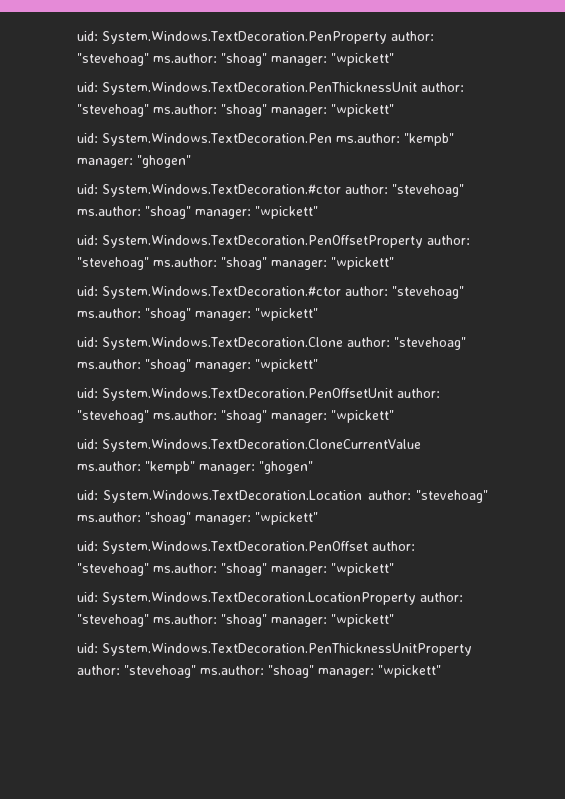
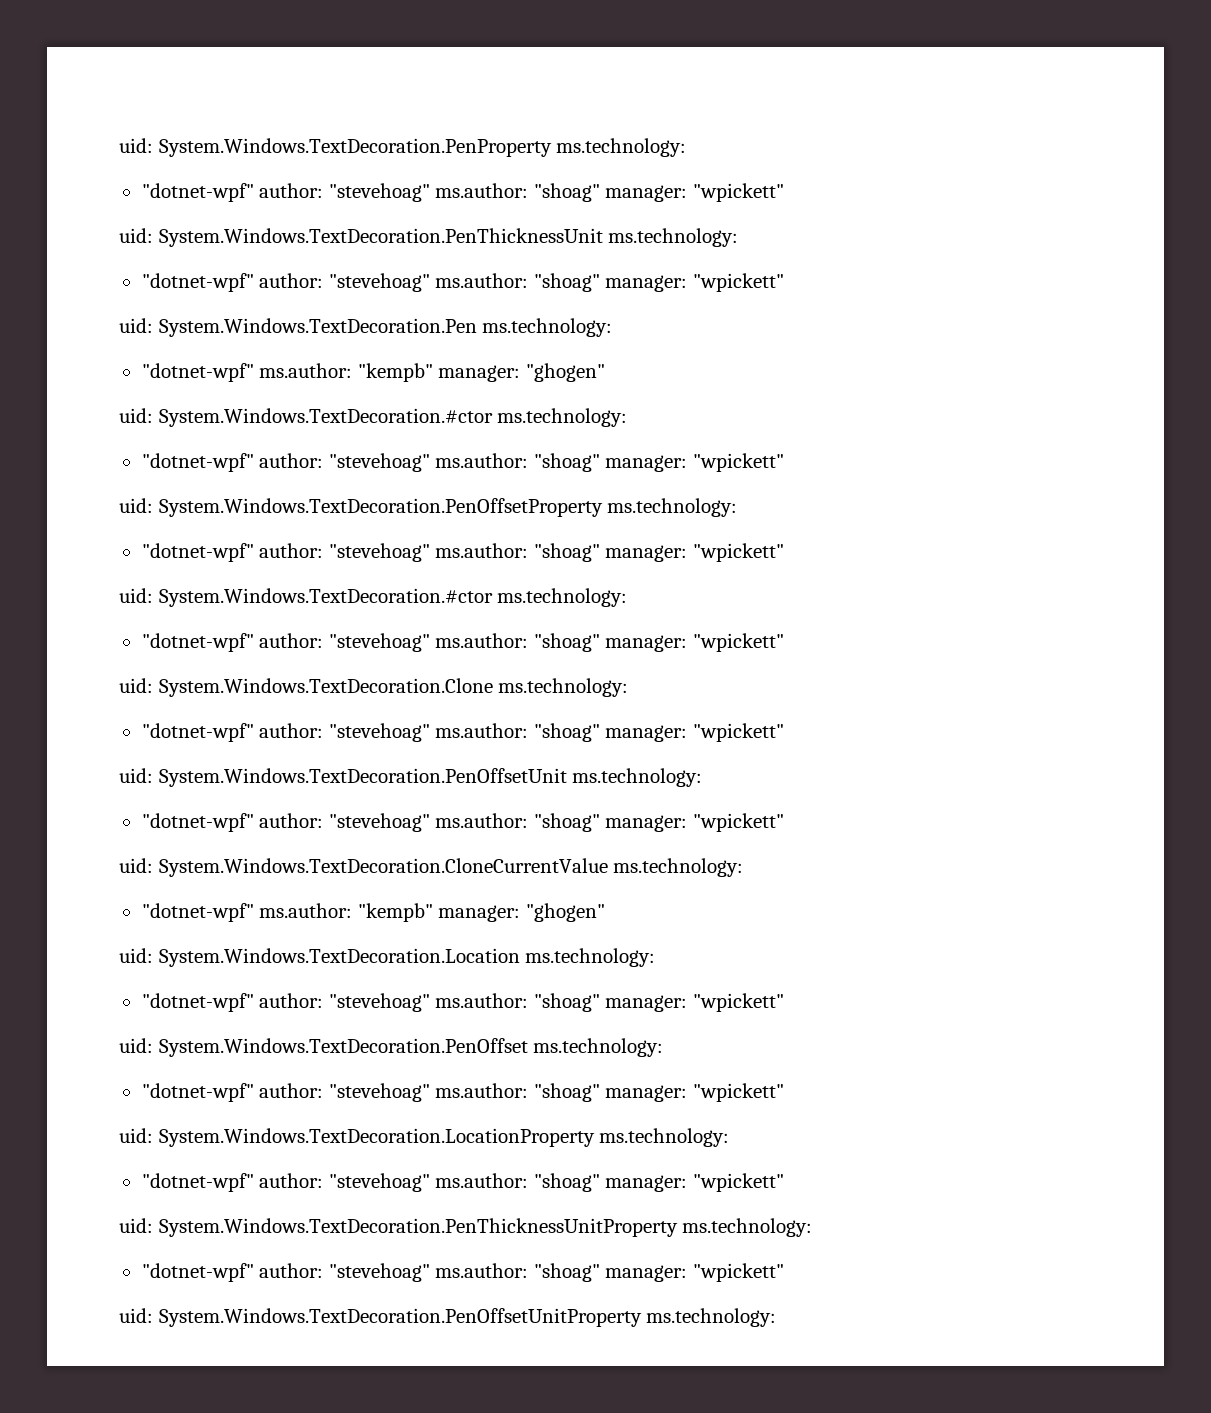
- uid: System.Windows.TextDecoration.PenProperty author: "stevehoag" ms.author: "shoag" manager: "wpickett"
+ uid: System.Windows.TextDecoration.PenProperty ms.technology:
+ "dotnet-wpf" author: "stevehoag" ms.author: "shoag" manager: "wpickett"
- uid: System.Windows.TextDecoration.PenThicknessUnit author: "stevehoag" ms.author: "shoag" manager: "wpickett"
+ uid: System.Windows.TextDecoration.PenThicknessUnit ms.technology:
+ "dotnet-wpf" author: "stevehoag" ms.author: "shoag" manager: "wpickett"
- uid: System.Windows.TextDecoration.Pen ms.author: "kempb" manager: "ghogen"
- uid: System.Windows.TextDecoration.#ctor author: "stevehoag" ms.author: "shoag" manager: "wpickett"
+ uid: System.Windows.TextDecoration.Pen ms.technology:
+ "dotnet-wpf" ms.author: "kempb" manager: "ghogen"
+ uid: System.Windows.TextDecoration.#ctor ms.technology:
+ "dotnet-wpf" author: "stevehoag" ms.author: "shoag" manager: "wpickett"
- uid: System.Windows.TextDecoration.PenOffsetProperty author: "stevehoag" ms.author: "shoag" manager: "wpickett"
- uid: System.Windows.TextDecoration.#ctor author: "stevehoag" ms.author: "shoag" manager: "wpickett"
+ uid: System.Windows.TextDecoration.PenOffsetProperty ms.technology:
+ "dotnet-wpf" author: "stevehoag" ms.author: "shoag" manager: "wpickett"
+ uid: System.Windows.TextDecoration.#ctor ms.technology:
+ "dotnet-wpf" author: "stevehoag" ms.author: "shoag" manager: "wpickett"
- uid: System.Windows.TextDecoration.Clone author: "stevehoag" ms.author: "shoag" manager: "wpickett"
+ uid: System.Windows.TextDecoration.Clone ms.technology:
+ "dotnet-wpf" author: "stevehoag" ms.author: "shoag" manager: "wpickett"
- uid: System.Windows.TextDecoration.PenOffsetUnit author: "stevehoag" ms.author: "shoag" manager: "wpickett"
+ uid: System.Windows.TextDecoration.PenOffsetUnit ms.technology:
+ "dotnet-wpf" author: "stevehoag" ms.author: "shoag" manager: "wpickett"
- uid: System.Windows.TextDecoration.CloneCurrentValue ms.author: "kempb" manager: "ghogen"
+ uid: System.Windows.TextDecoration.CloneCurrentValue ms.technology:
+ "dotnet-wpf" ms.author: "kempb" manager: "ghogen"
- uid: System.Windows.TextDecoration.Location author: "stevehoag" ms.author: "shoag" manager: "wpickett"
+ uid: System.Windows.TextDecoration.Location ms.technology:
+ "dotnet-wpf" author: "stevehoag" ms.author: "shoag" manager: "wpickett"
- uid: System.Windows.TextDecoration.PenOffset author: "stevehoag" ms.author: "shoag" manager: "wpickett"
+ uid: System.Windows.TextDecoration.PenOffset ms.technology:
+ "dotnet-wpf" author: "stevehoag" ms.author: "shoag" manager: "wpickett"
- uid: System.Windows.TextDecoration.LocationProperty author: "stevehoag" ms.author: "shoag" manager: "wpickett"
+ uid: System.Windows.TextDecoration.LocationProperty ms.technology:
+ "dotnet-wpf" author: "stevehoag" ms.author: "shoag" manager: "wpickett"
- uid: System.Windows.TextDecoration.PenThicknessUnitProperty author: "stevehoag" ms.author: "shoag" manager: "wpickett"
+ uid: System.Windows.TextDecoration.PenThicknessUnitProperty ms.technology:
+ "dotnet-wpf" author: "stevehoag" ms.author: "shoag" manager: "wpickett"
+ uid: System.Windows.TextDecoration.PenOffsetUnitProperty ms.technology:

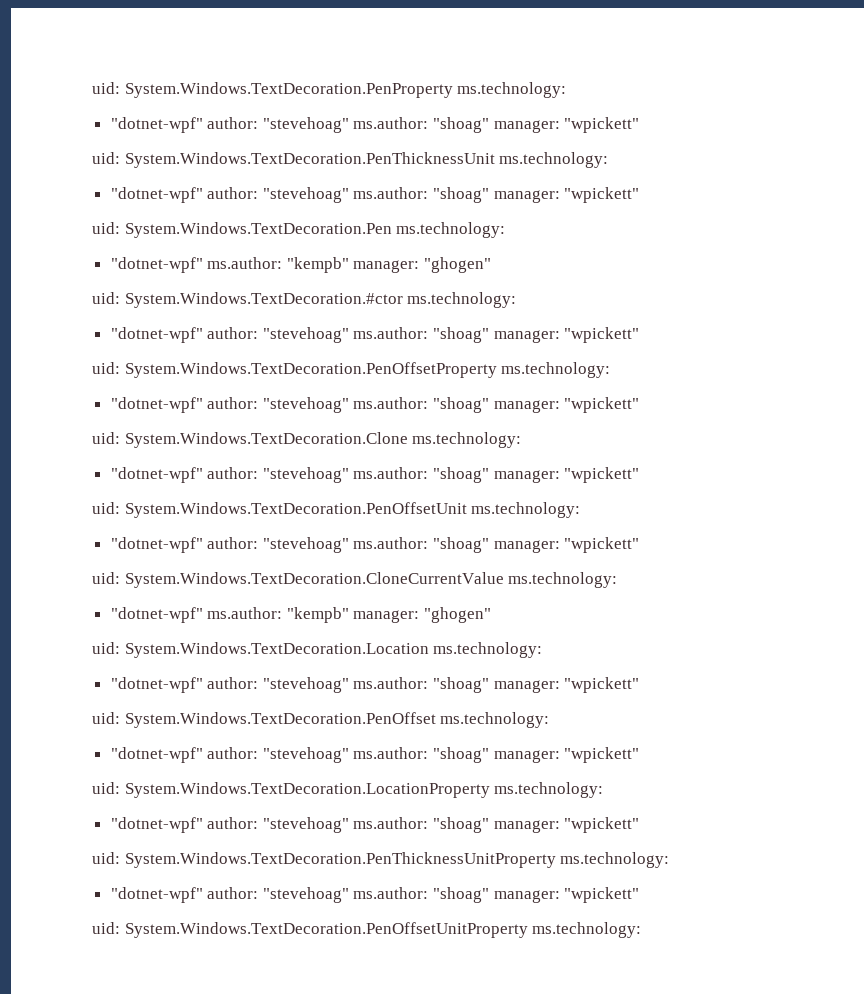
  uid: System.Windows.TextDecoration.PenOffsetProperty ms.technology:
- "dotnet-wpf" author: "stevehoag" ms.author: "shoag" manager: "wpickett"
- uid: System.Windows.TextDecoration.#ctor ms.technology:

